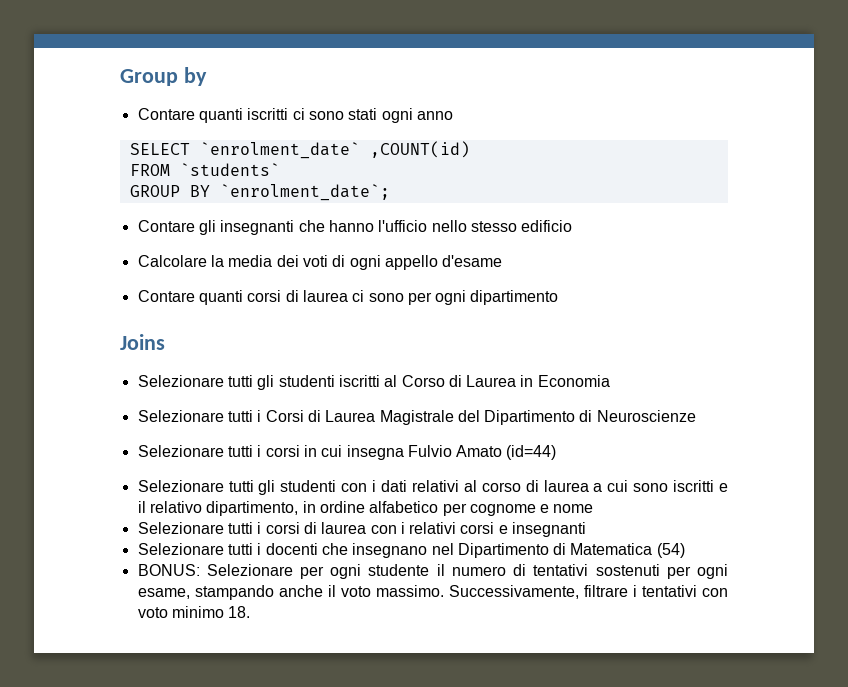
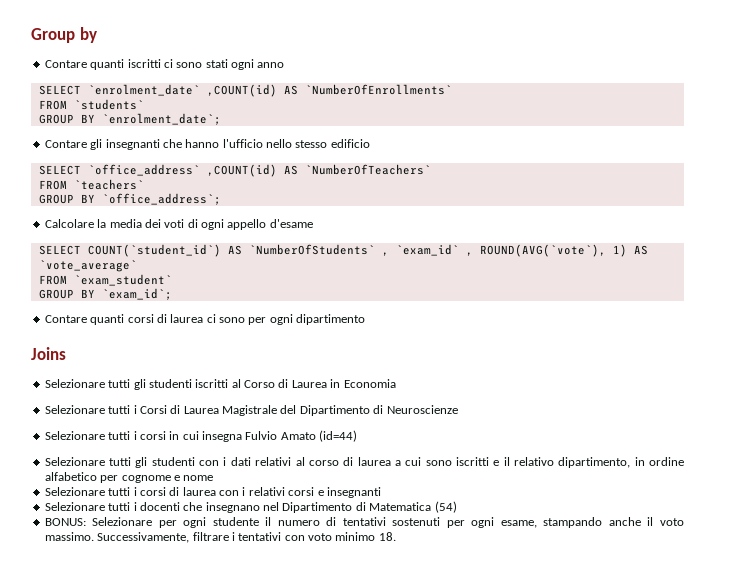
- SELECT `enrolment_date` ,COUNT(id)
+ SELECT `enrolment_date` ,COUNT(id) AS `NumberOfEnrollments`
+ SELECT `office_address` ,COUNT(id) AS `NumberOfTeachers`
+ FROM `teachers`
+ GROUP BY `office_address`;
+ SELECT COUNT(`student_id`) AS `NumberOfStudents` , `exam_id` , ROUND(AVG(`vote`), 1) AS `vote_average`
+ FROM `exam_student`
+ GROUP BY `exam_id`;

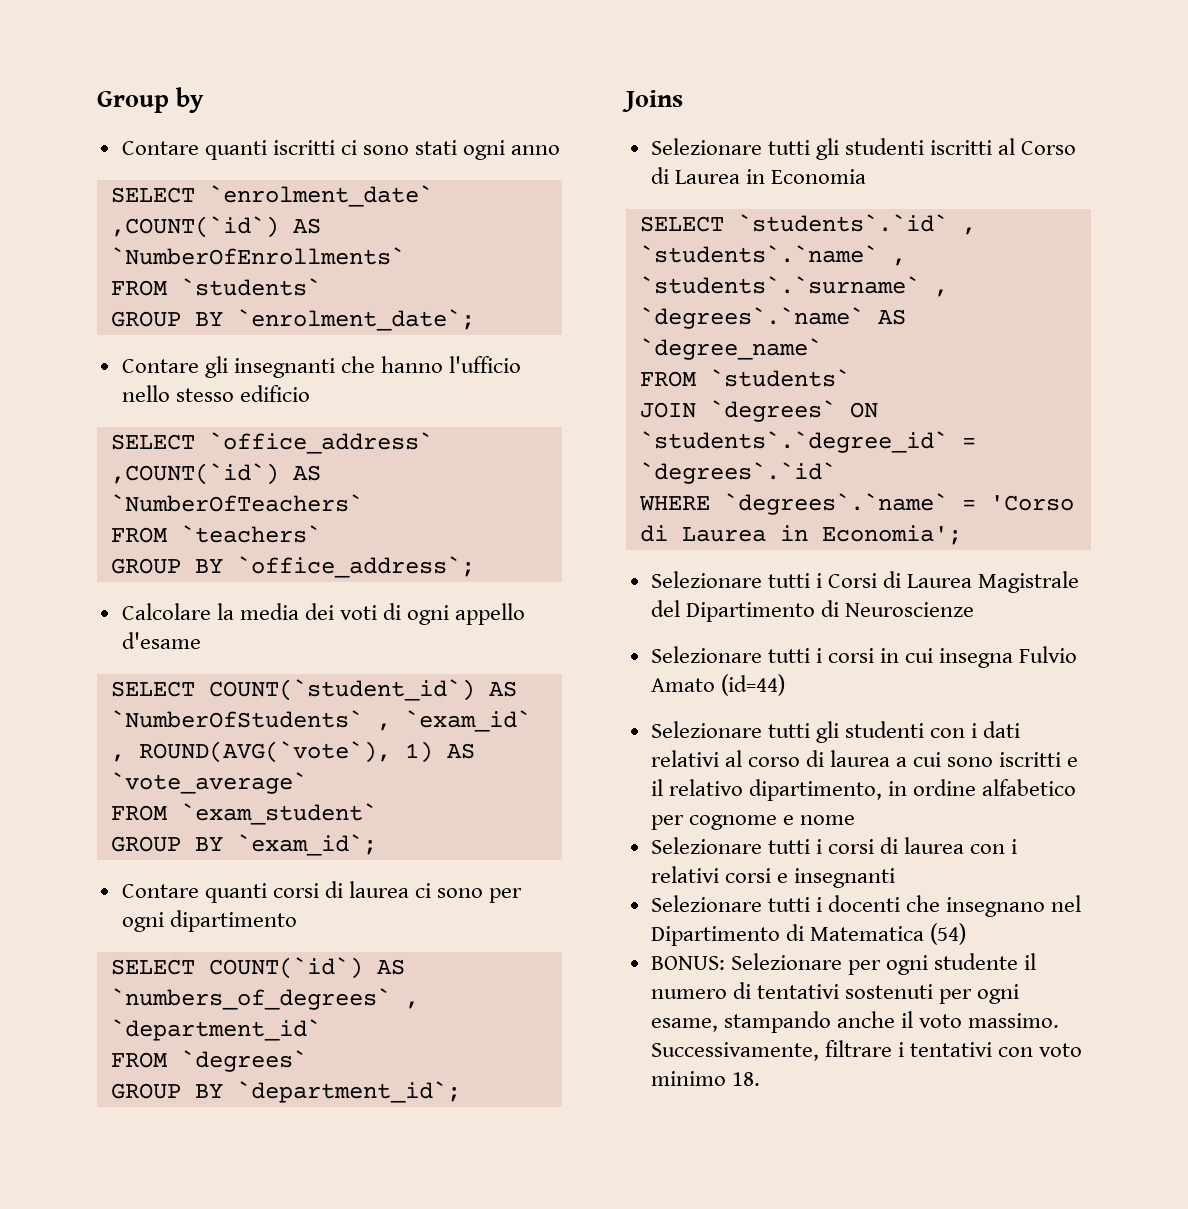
- SELECT `enrolment_date` ,COUNT(id) AS `NumberOfEnrollments`
+ SELECT `enrolment_date` ,COUNT(`id`) AS `NumberOfEnrollments`
- SELECT `office_address` ,COUNT(id) AS `NumberOfTeachers`
+ SELECT `office_address` ,COUNT(`id`) AS `NumberOfTeachers`
+ SELECT COUNT(`id`) AS `numbers_of_degrees` , `department_id`
+ FROM `degrees`
+ GROUP BY `department_id`;
+ SELECT `students`.`id` , `students`.`name` , `students`.`surname` , `degrees`.`name` AS `degree_name`
+ FROM `students`
+ JOIN `degrees` ON `students`.`degree_id` = `degrees`.`id`
+ WHERE `degrees`.`name` = 'Corso di Laurea in Economia';

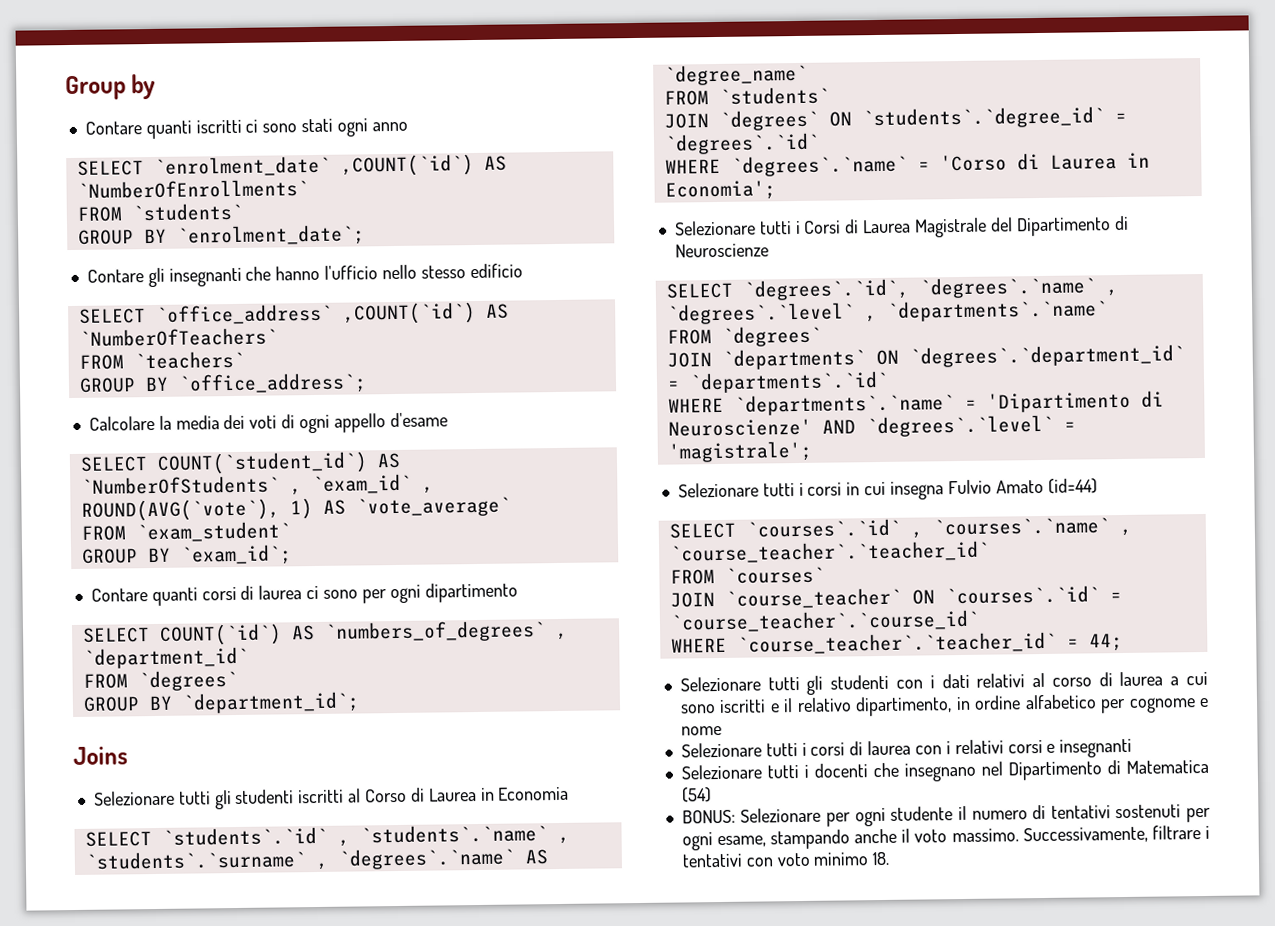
+ SELECT `degrees`.`id`, `degrees`.`name` , `degrees`.`level` , `departments`.`name`
+ FROM `degrees`
+ JOIN `departments` ON `degrees`.`department_id` = `departments`.`id`
+ WHERE `departments`.`name` = 'Dipartimento di Neuroscienze' AND `degrees`.`level` = 'magistrale';
+ SELECT `courses`.`id` , `courses`.`name` , `course_teacher`.`teacher_id`
+ FROM `courses`
+ JOIN `course_teacher` ON `courses`.`id` = `course_teacher`.`course_id`
+ WHERE `course_teacher`.`teacher_id` = 44;

